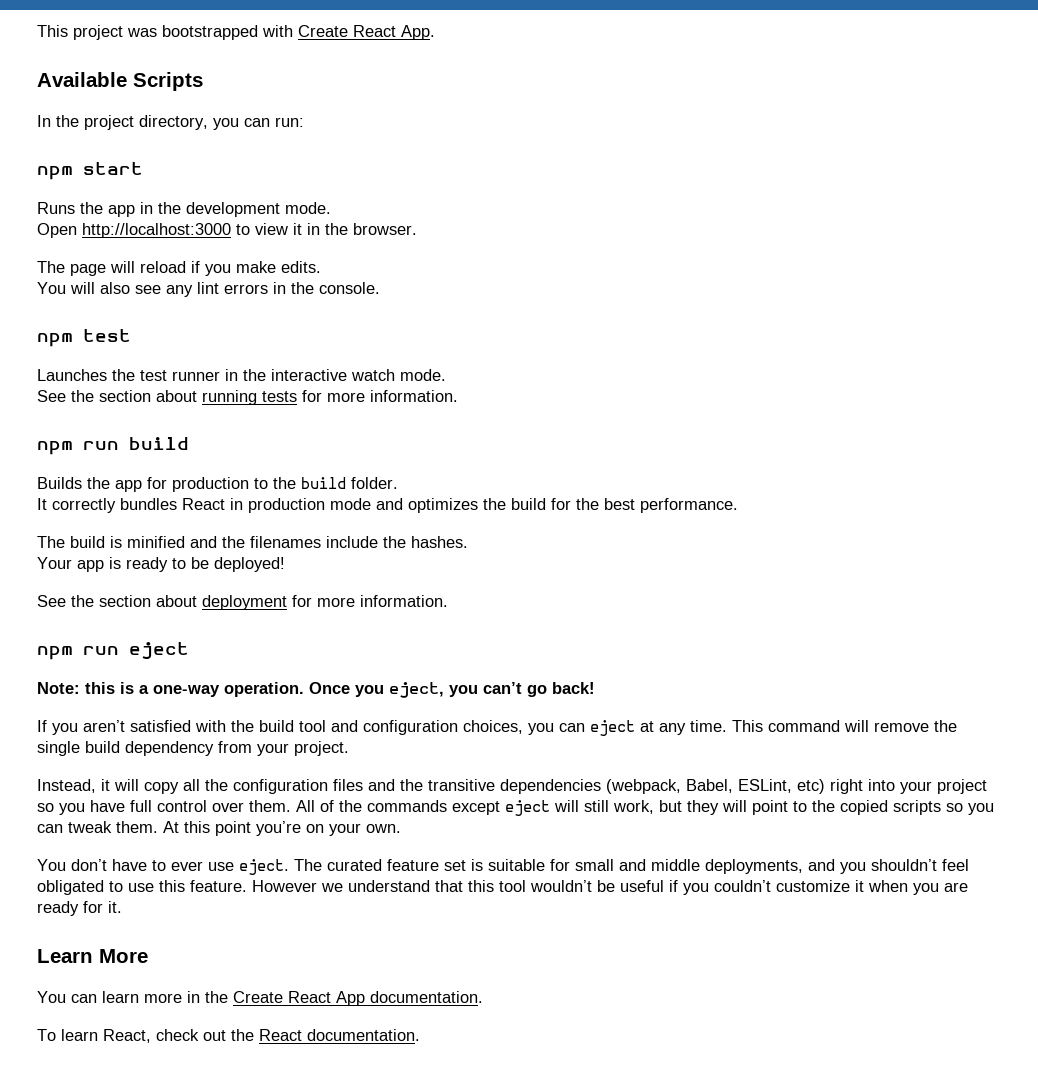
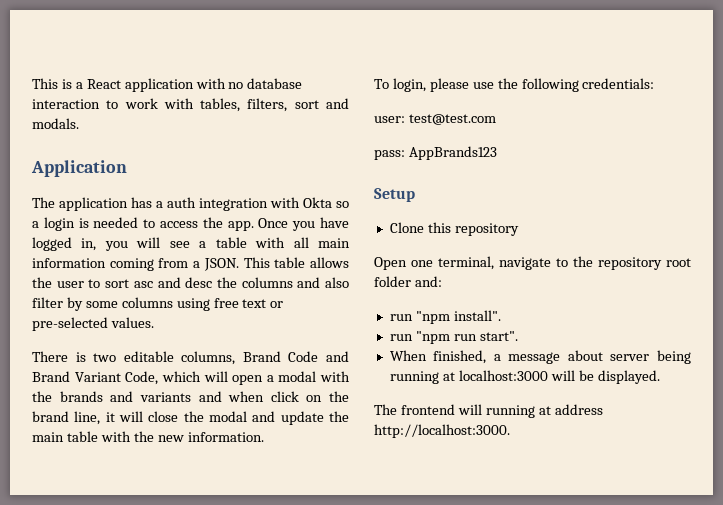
- This project was bootstrapped with Create React App.
- Available Scripts
- In the project directory, you can run:
- npm start
- Runs the app in the development mode.
- Open http://localhost:3000 to view it in the browser.
- The page will reload if you make edits.
- You will also see any lint errors in the console.
- npm test
- Launches the test runner in the interactive watch mode.
- See the section about running tests for more information.
- npm run build
- Builds the app for production to the build folder.
- It correctly bundles React in production mode and optimizes the build for the best performance.
- The build is minified and the filenames include the hashes.
- Your app is ready to be deployed!
- See the section about deployment for more information.
- npm run eject
- Note: this is a one-way operation. Once you eject, you can’t go back!
- If you aren’t satisfied with the build tool and configuration choices, you can eject at any time. This command will remove the single build dependency from your project.
- Instead, it will copy all the configuration files and the transitive dependencies (webpack, Babel, ESLint, etc) right into your project so you have full control over them. All of the commands except eject will still work, but they will point to the copied scripts so you can tweak them. At this point you’re on your own.
- You don’t have to ever use eject. The curated feature set is suitable for small and middle deployments, and you shouldn’t feel obligated to use this feature. However we understand that this tool wouldn’t be useful if you couldn’t customize it when you are ready for it.
- Learn More
- You can learn more in the Create React App documentation.
- To learn React, check out the React documentation.
+ This is a React application with no database interaction to work with tables, filters, sort and modals.
+ Application
+ The application has a auth integration with Okta so a login is needed to access the app. Once you have logged in, you will see a table with all main information coming from a JSON. This table allows the user to sort asc and desc the columns and also filter by some columns using free text or pre-selected values.
+ There is two editable columns, Brand Code and Brand Variant Code, which will open a modal with the brands and variants and when click on the brand line, it will close the modal and update the main table with the new information.
+ To login, please use the following credentials:
+ user: test@test.com
+ pass: AppBrands123
+ Setup
+ Clone this repository
+ Open one terminal, navigate to the repository root folder and:
+ run "npm install".
+ run "npm run start".
+ When finished, a message about server being running at localhost:3000 will be displayed.
+ The frontend will running at address http://localhost:3000.

